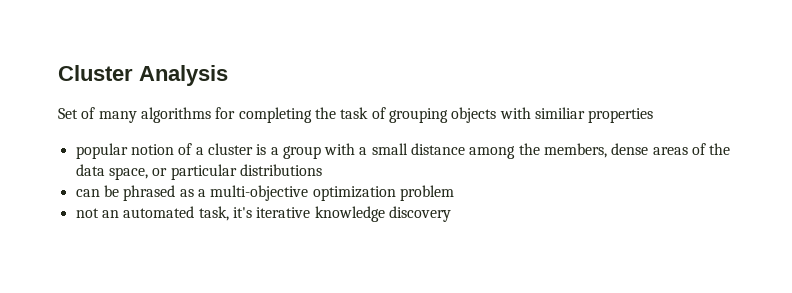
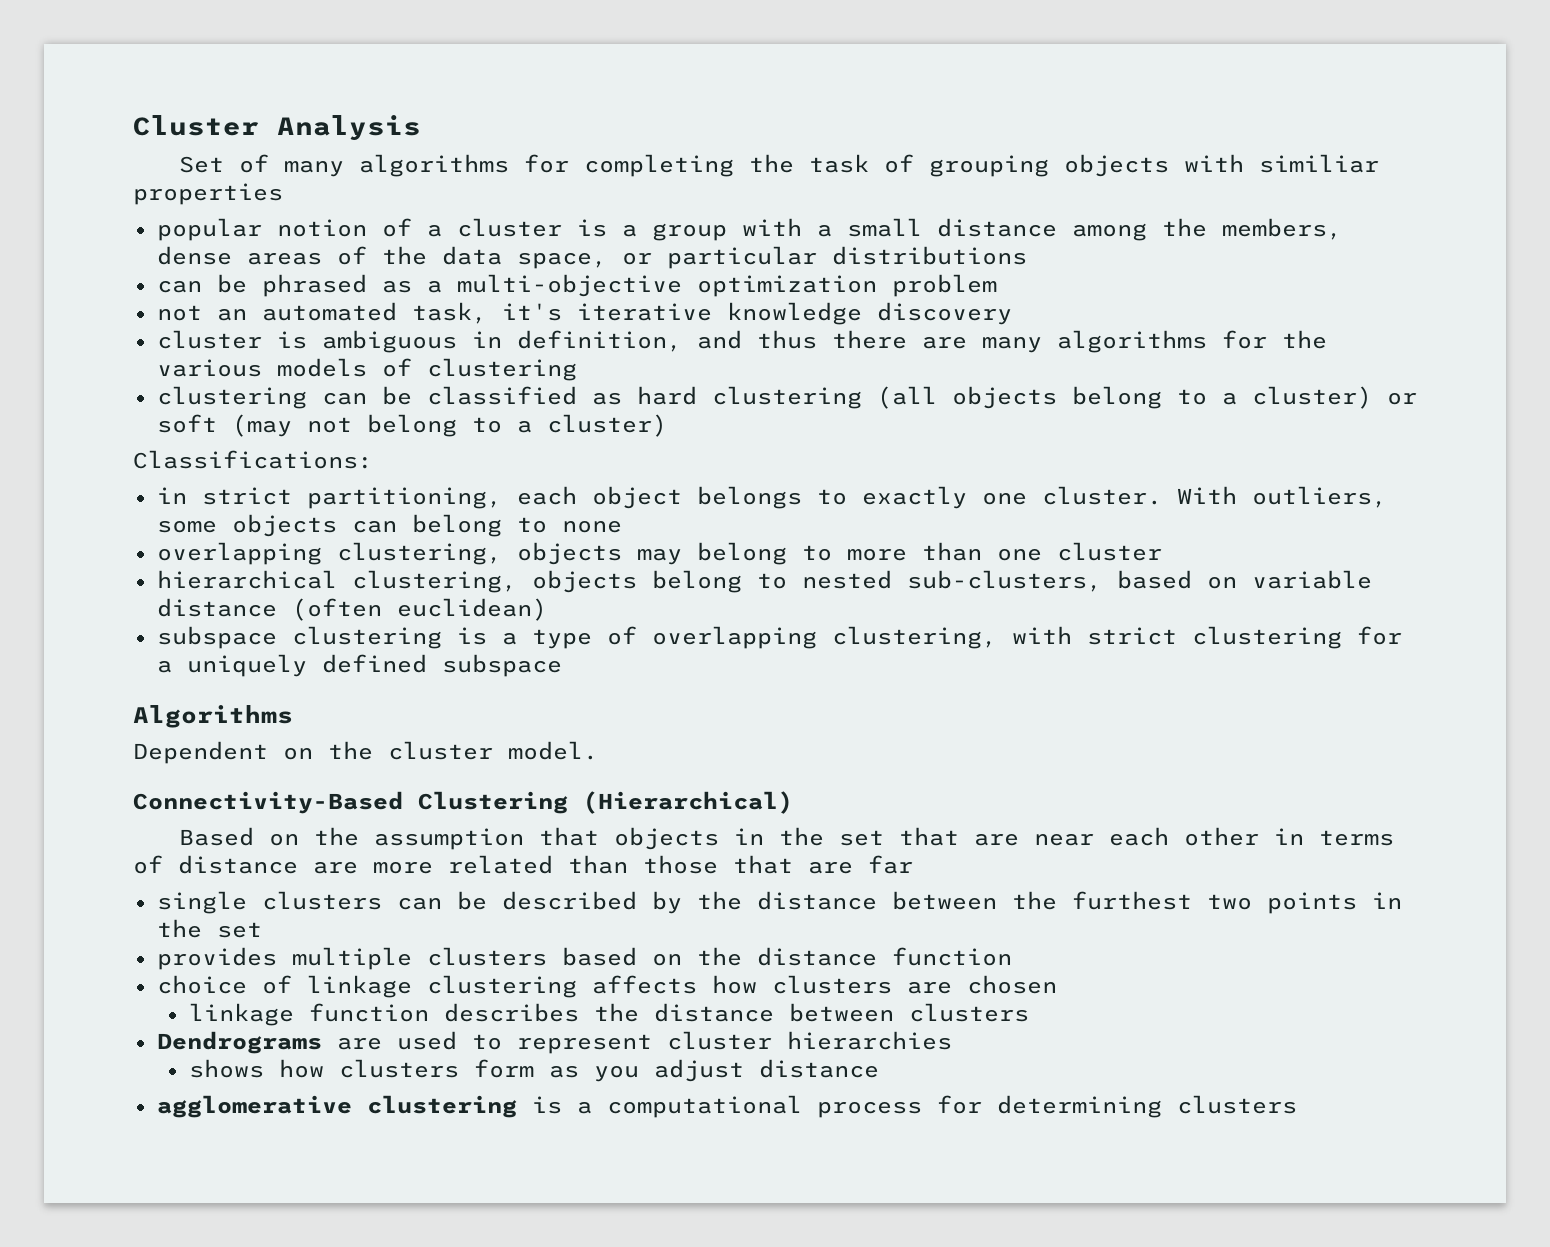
+ cluster is ambiguous in definition, and thus there are many algorithms for the various models of clustering
+ clustering can be classified as hard clustering (all objects belong to a cluster) or soft (may not belong to a cluster)
+ Classifications:
+ in strict partitioning, each object belongs to exactly one cluster. With outliers, some objects can belong to none
+ overlapping clustering, objects may belong to more than one cluster
+ hierarchical clustering, objects belong to nested sub-clusters, based on variable distance (often euclidean)
+ subspace clustering is a type of overlapping clustering, with strict clustering for a uniquely defined subspace
+ Algorithms
+ Dependent on the cluster model.
+ Connectivity-Based Clustering (Hierarchical)
+ Based on the assumption that objects in the set that are near each other in terms of distance are more related than those that are far
+ single clusters can be described by the distance between the furthest two points in the set
+ provides multiple clusters based on the distance function
+ choice of linkage clustering affects how clusters are chosen
+ linkage function describes the distance between clusters
+ Dendrograms are used to represent cluster hierarchies
+ shows how clusters form as you adjust distance
+ agglomerative clustering is a computational process for determining clusters

